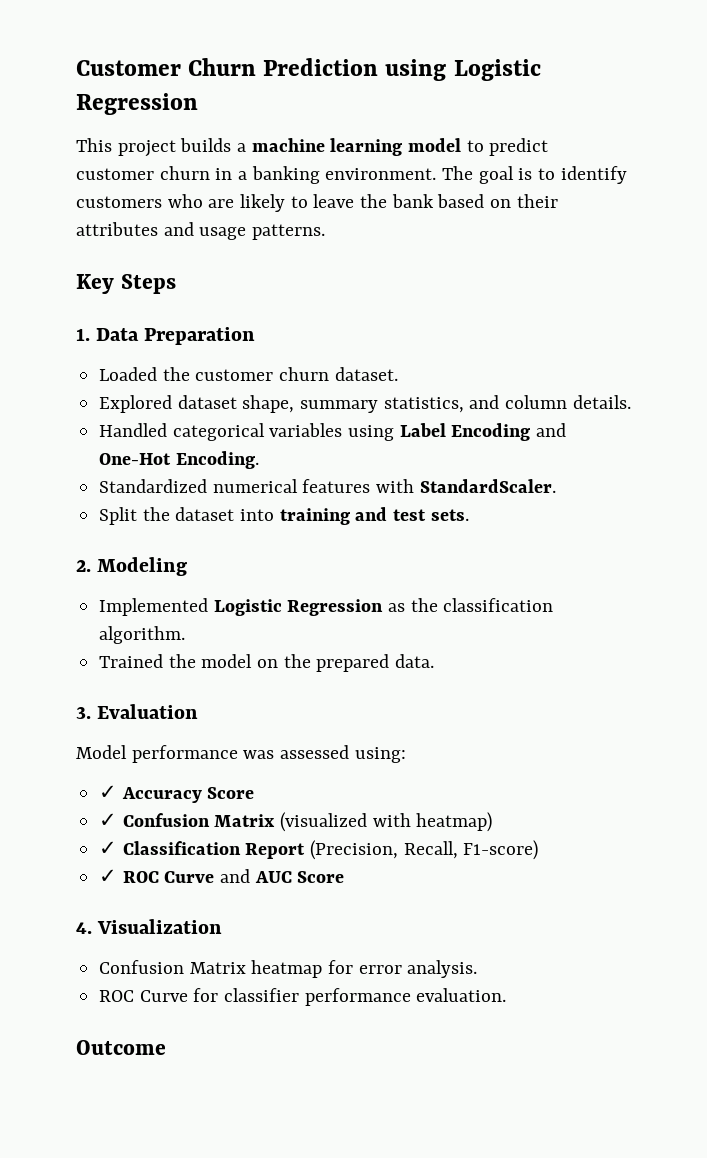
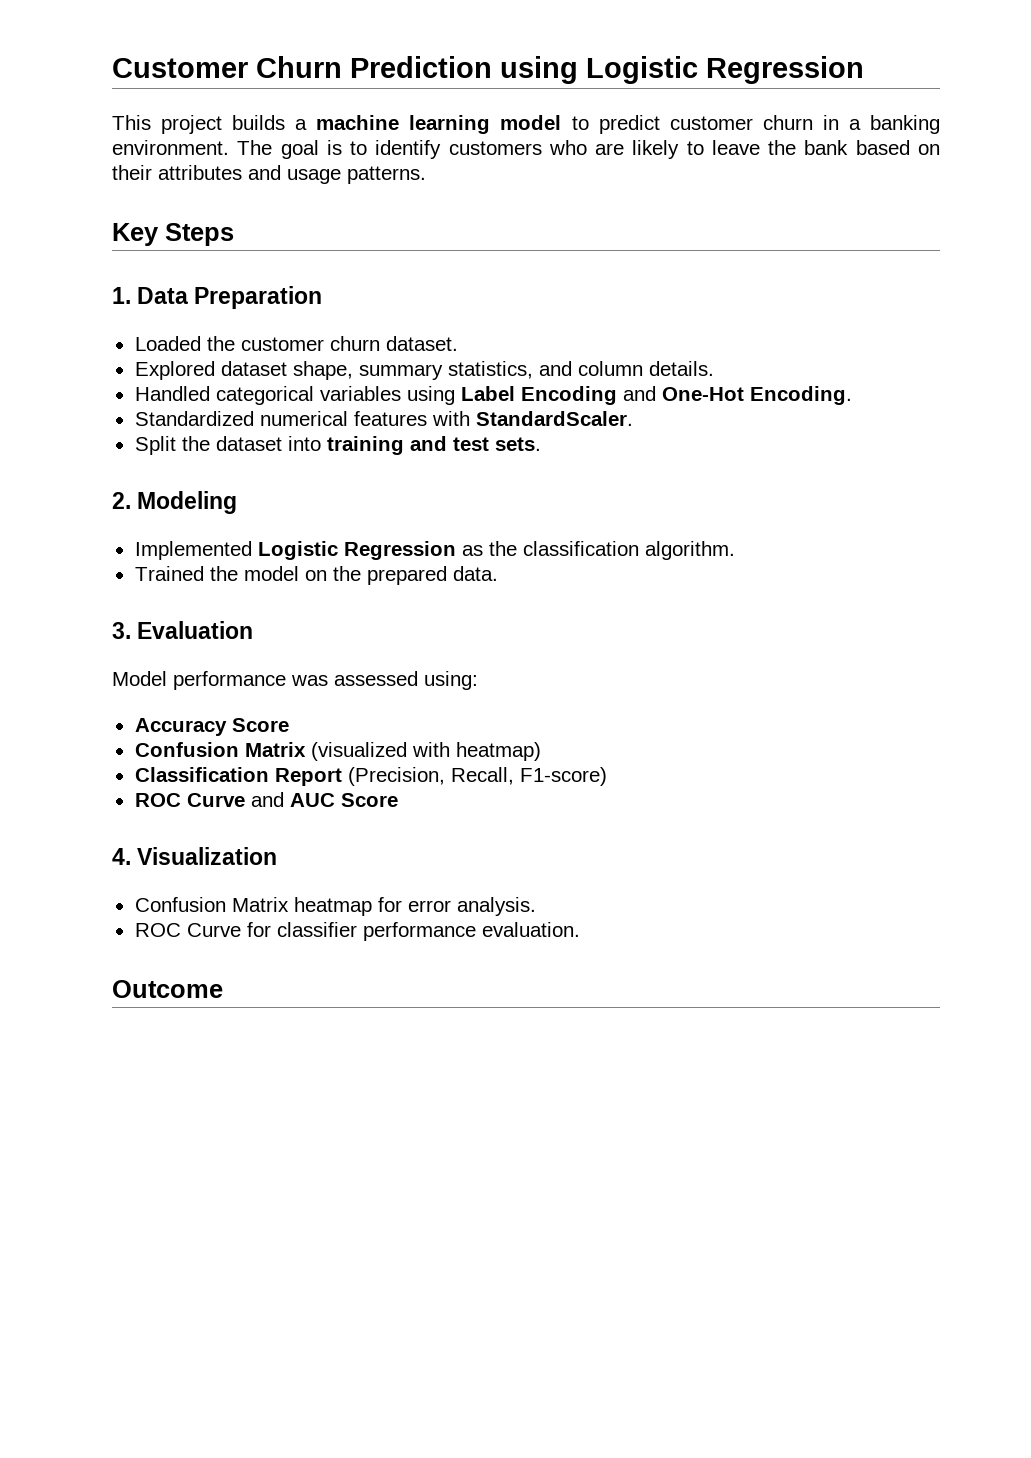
- ✓ Accuracy Score
+ Accuracy Score
- ✓ Confusion Matrix (visualized with heatmap)
+ Confusion Matrix (visualized with heatmap)
- ✓ Classification Report (Precision, Recall, F1-score)
+ Classification Report (Precision, Recall, F1-score)
- ✓ ROC Curve and AUC Score
+ ROC Curve and AUC Score

